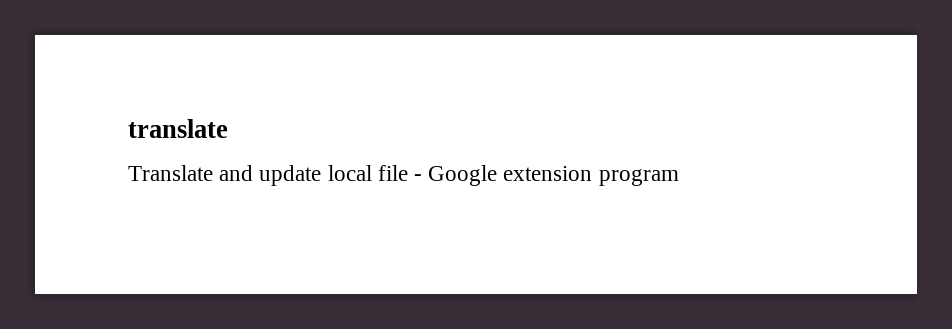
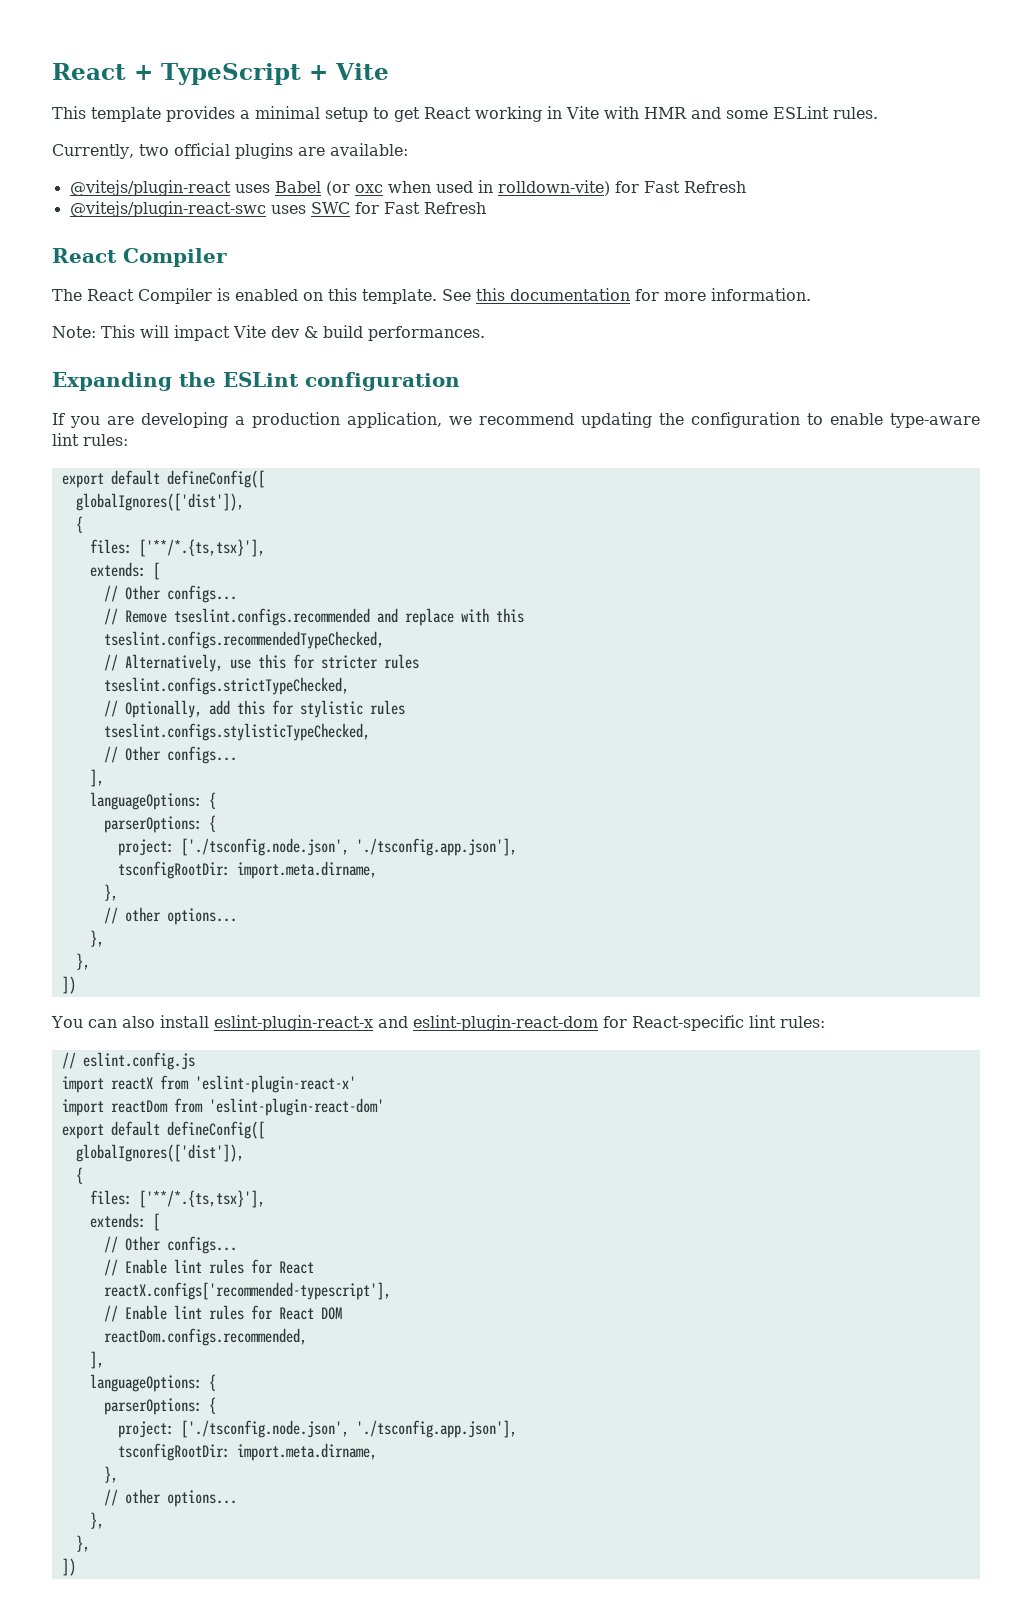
- translate
- Translate and update local file - Google extension program
+ React + TypeScript + Vite
+ This template provides a minimal setup to get React working in Vite with HMR and some ESLint rules.
+ Currently, two official plugins are available:
+ @vitejs/plugin-react uses Babel (or oxc when used in rolldown-vite) for Fast Refresh
+ @vitejs/plugin-react-swc uses SWC for Fast Refresh
+ React Compiler
+ The React Compiler is enabled on this template. See this documentation for more information.
+ Note: This will impact Vite dev & build performances.
+ Expanding the ESLint configuration
+ If you are developing a production application, we recommend updating the configuration to enable type-aware lint rules:
+ export default defineConfig([
+ globalIgnores(['dist']),
+ {
+ files: ['**/*.{ts,tsx}'],
+ extends: [
+ // Other configs...
+ // Remove tseslint.configs.recommended and replace with this
+ tseslint.configs.recommendedTypeChecked,
+ // Alternatively, use this for stricter rules
+ tseslint.configs.strictTypeChecked,
+ // Optionally, add this for stylistic rules
+ tseslint.configs.stylisticTypeChecked,
+ // Other configs...
+ ],
+ languageOptions: {
+ parserOptions: {
+ project: ['./tsconfig.node.json', './tsconfig.app.json'],
+ tsconfigRootDir: import.meta.dirname,
+ },
+ // other options...
+ },
+ },
+ ])
+ You can also install eslint-plugin-react-x and eslint-plugin-react-dom for React-specific lint rules:
+ // eslint.config.js
+ import reactX from 'eslint-plugin-react-x'
+ import reactDom from 'eslint-plugin-react-dom'
+ export default defineConfig([
+ globalIgnores(['dist']),
+ {
+ files: ['**/*.{ts,tsx}'],
+ extends: [
+ // Other configs...
+ // Enable lint rules for React
+ reactX.configs['recommended-typescript'],
+ // Enable lint rules for React DOM
+ reactDom.configs.recommended,
+ ],
+ languageOptions: {
+ parserOptions: {
+ project: ['./tsconfig.node.json', './tsconfig.app.json'],
+ tsconfigRootDir: import.meta.dirname,
+ },
+ // other options...
+ },
+ },
+ ])

